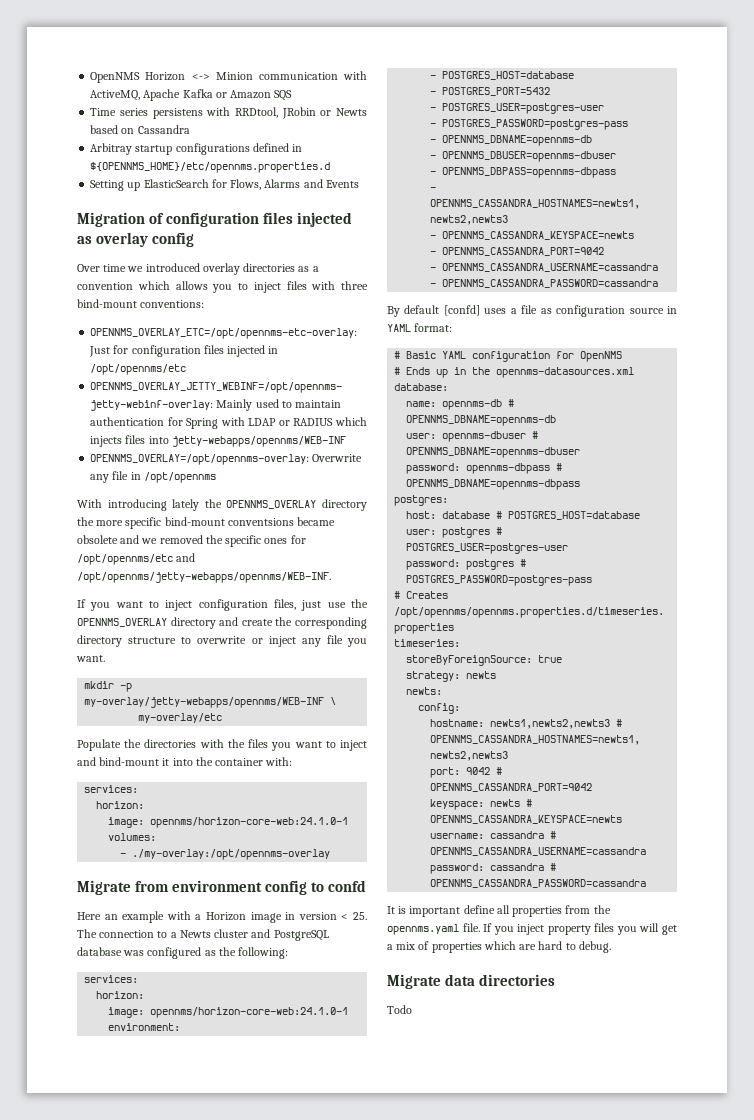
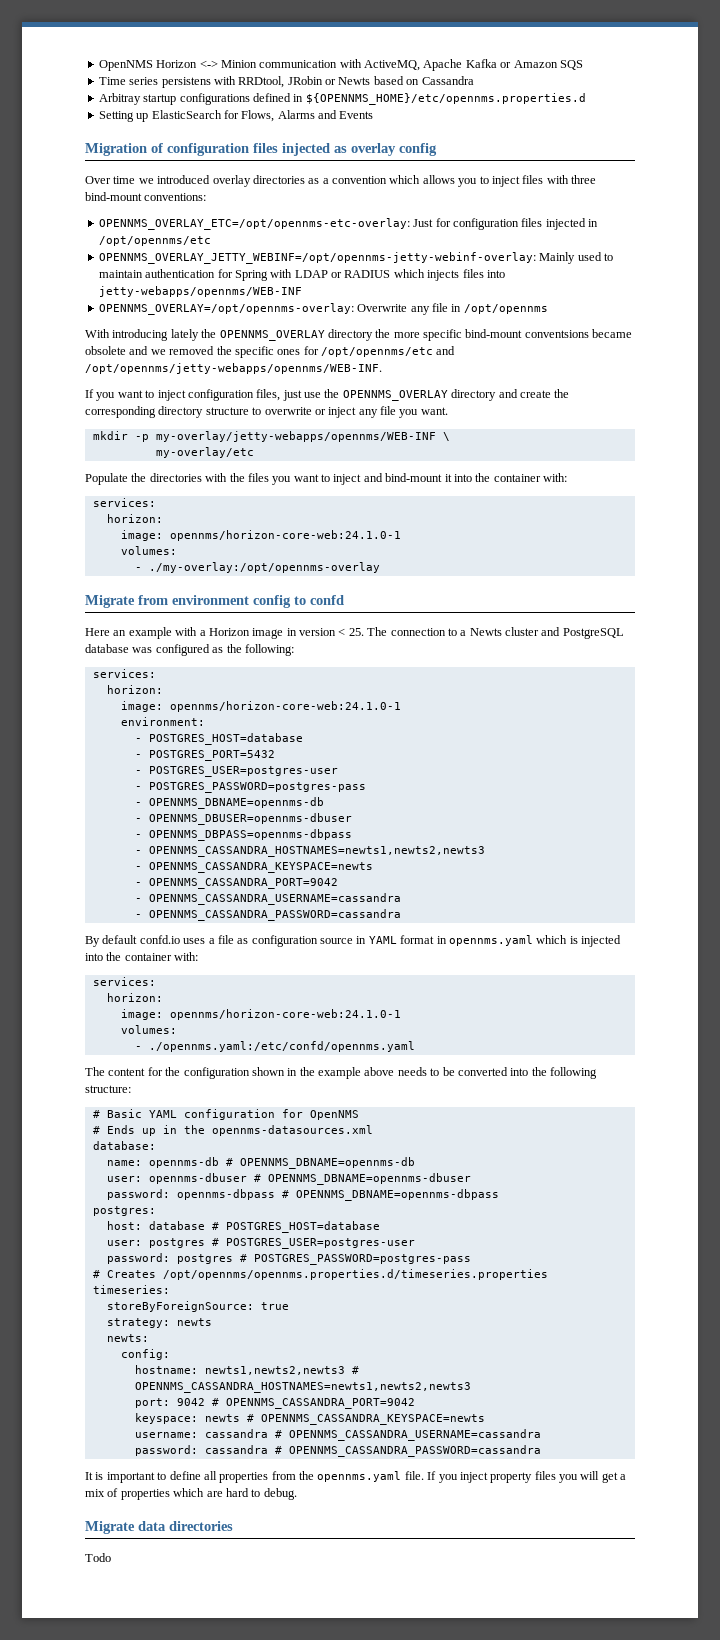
- By default [confd] uses a file as configuration source in YAML format:
+ By default confd.io uses a file as configuration source in YAML format in opennms.yaml which is injected into the container with:
+ services:
+ horizon:
+ image: opennms/horizon-core-web:24.1.0-1
+ volumes:
+ - ./opennms.yaml:/etc/confd/opennms.yaml
+ The content for the configuration shown in the example above needs to be converted into the following structure:
- It is important define all properties from the opennms.yaml file.
+ It is important to define all properties from the opennms.yaml file.

